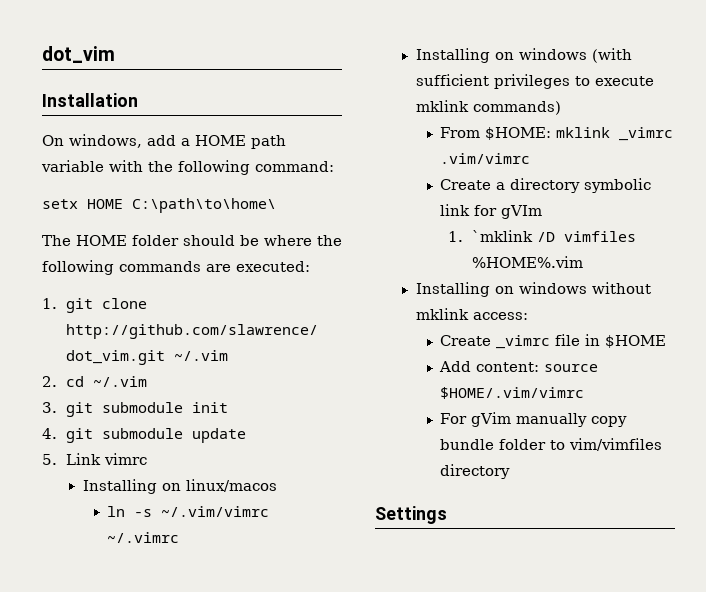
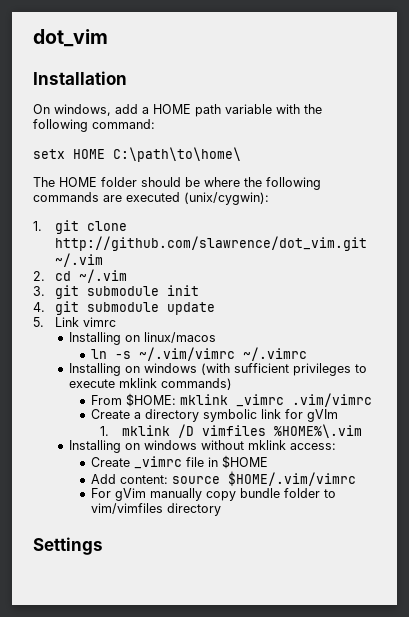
- The HOME folder should be where the following commands are executed:
+ The HOME folder should be where the following commands are executed (unix/cygwin):
- 1. `mklink /D vimfiles %HOME%.vim
+ 1. mklink /D vimfiles %HOME%\.vim

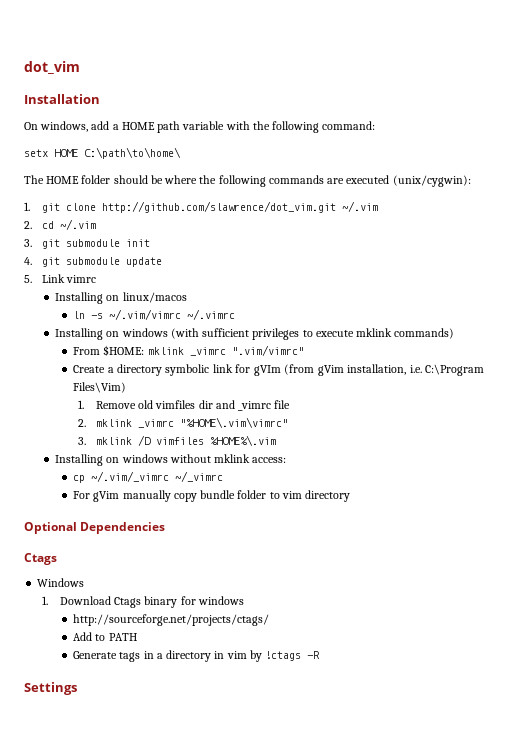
- From $HOME: mklink _vimrc .vim/vimrc
+ From $HOME: mklink _vimrc ".vim/vimrc"
- Create a directory symbolic link for gVIm
- 1. mklink /D vimfiles %HOME%\.vim
+ Create a directory symbolic link for gVIm (from gVim installation, i.e. C:\Program Files\Vim)
+ 1. Remove old vimfiles dir and _vimrc file
+ 2. mklink _vimrc "%HOME\.vim\vimrc"
+ 3. mklink /D vimfiles %HOME%\.vim
- Create _vimrc file in $HOME
- Add content: source $HOME/.vim/vimrc
+ cp ~/.vim/_vimrc ~/_vimrc
- For gVim manually copy bundle folder to vim/vimfiles directory
+ For gVim manually copy bundle folder to vim directory
+ Optional Dependencies
+ Ctags
+ Windows
+ 1. Download Ctags binary for windows
+ http://sourceforge.net/projects/ctags/
+ Add to PATH
+ Generate tags in a directory in vim by !ctags -R

